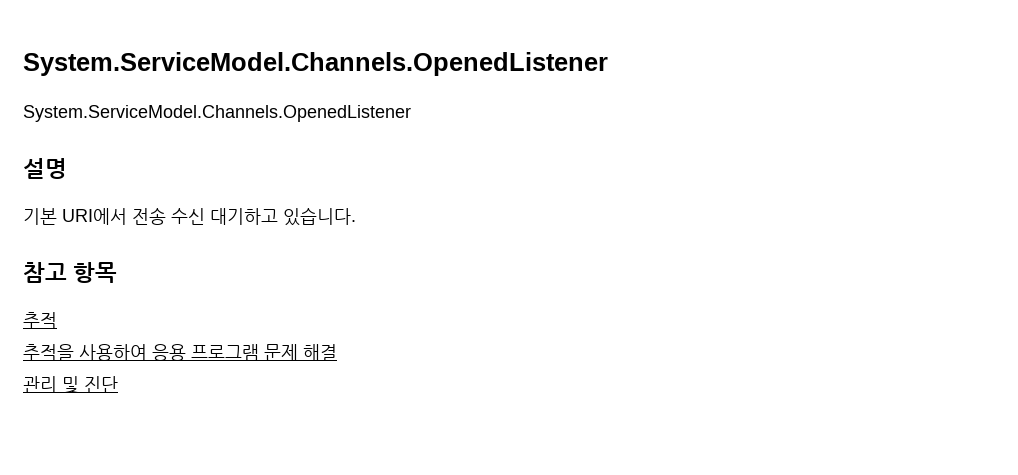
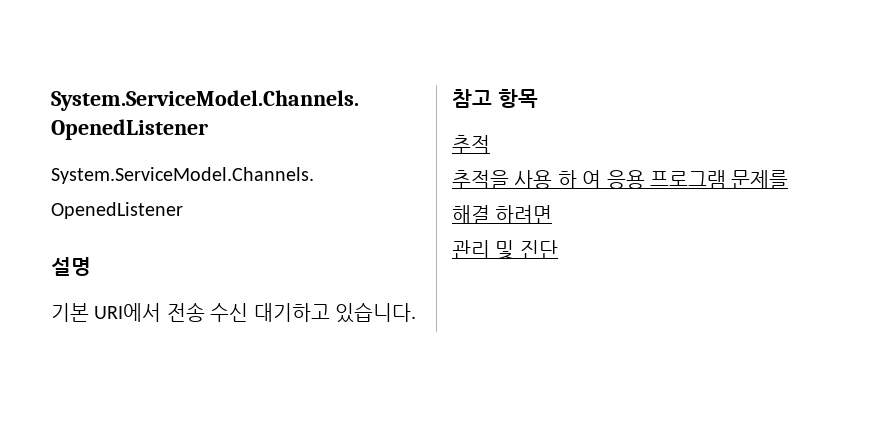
- 추적을 사용하여 응용 프로그램 문제 해결
+ 추적을 사용 하 여 응용 프로그램 문제를 해결 하려면

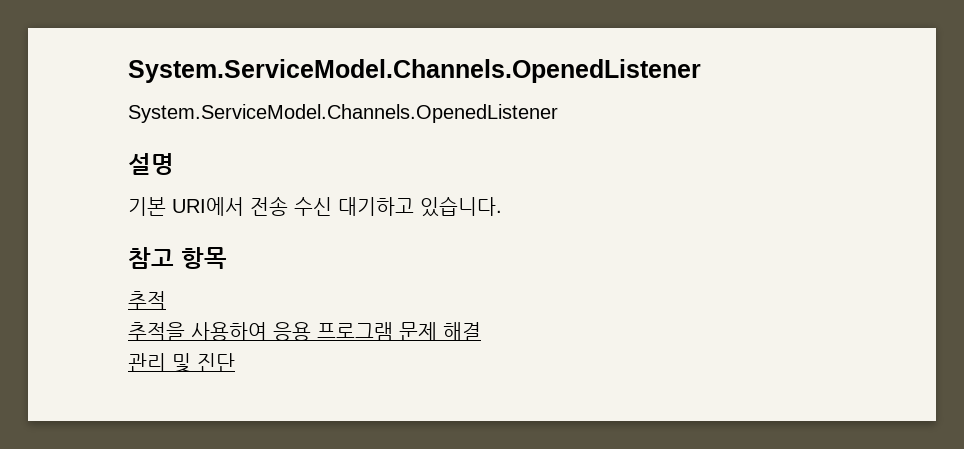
- 추적을 사용 하 여 응용 프로그램 문제를 해결 하려면
+ 추적을 사용하여 응용 프로그램 문제 해결

